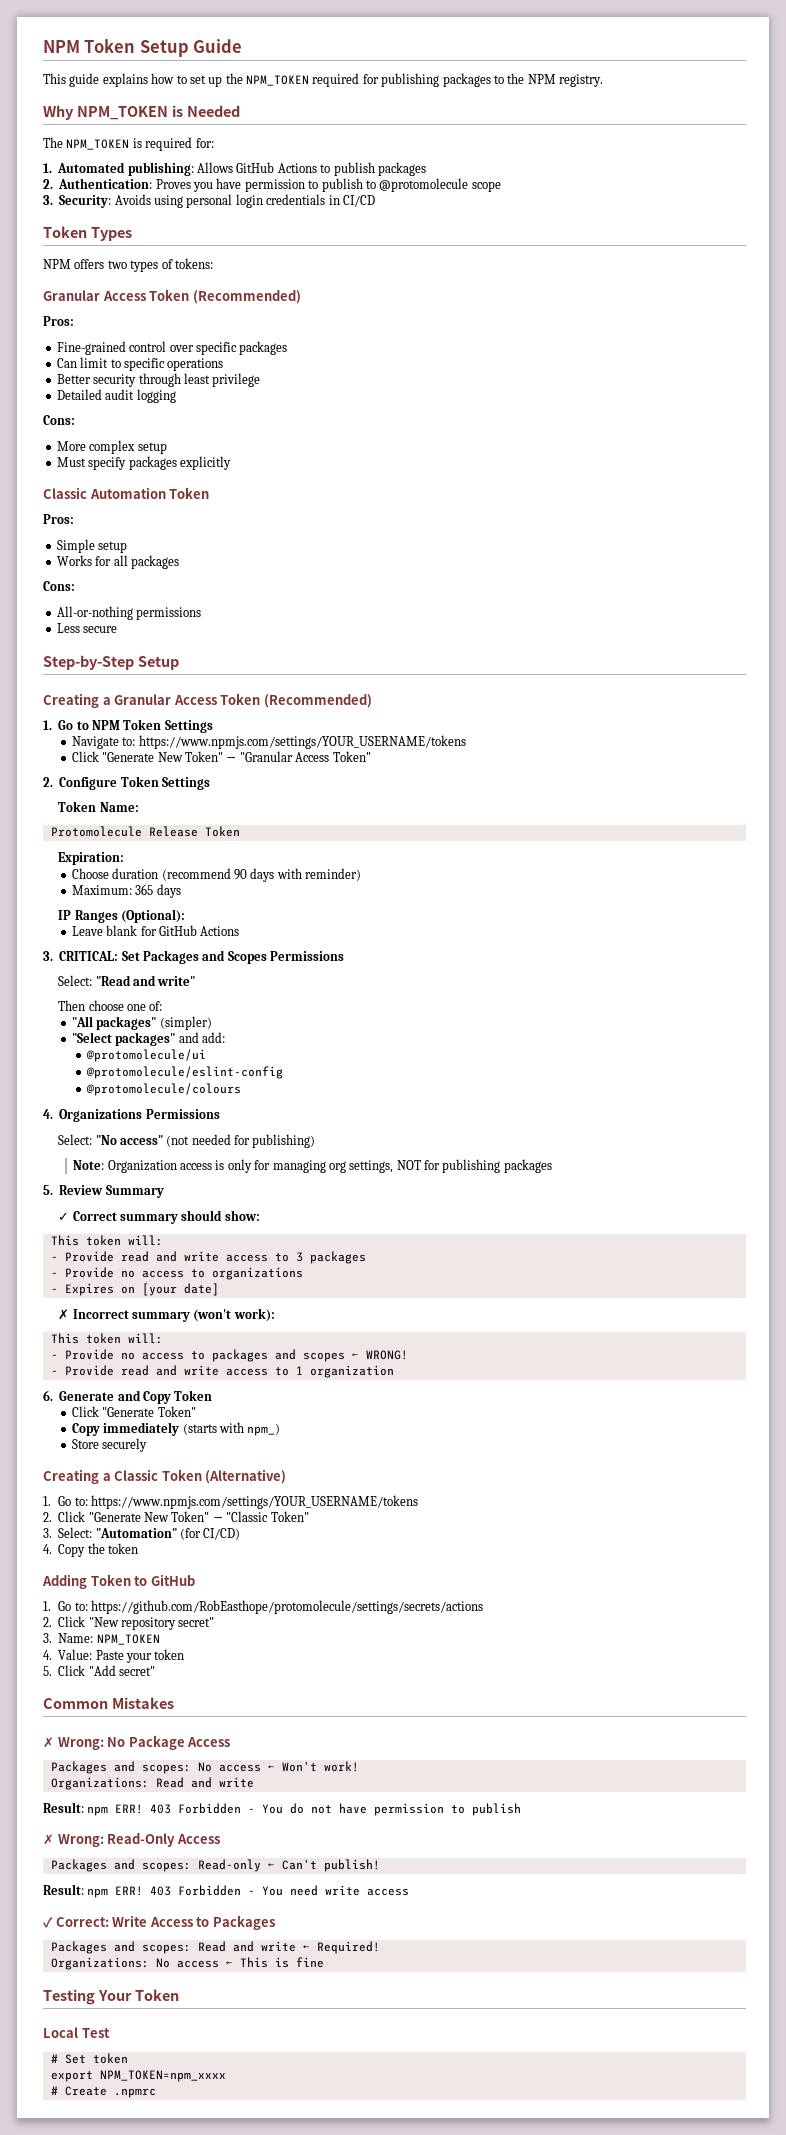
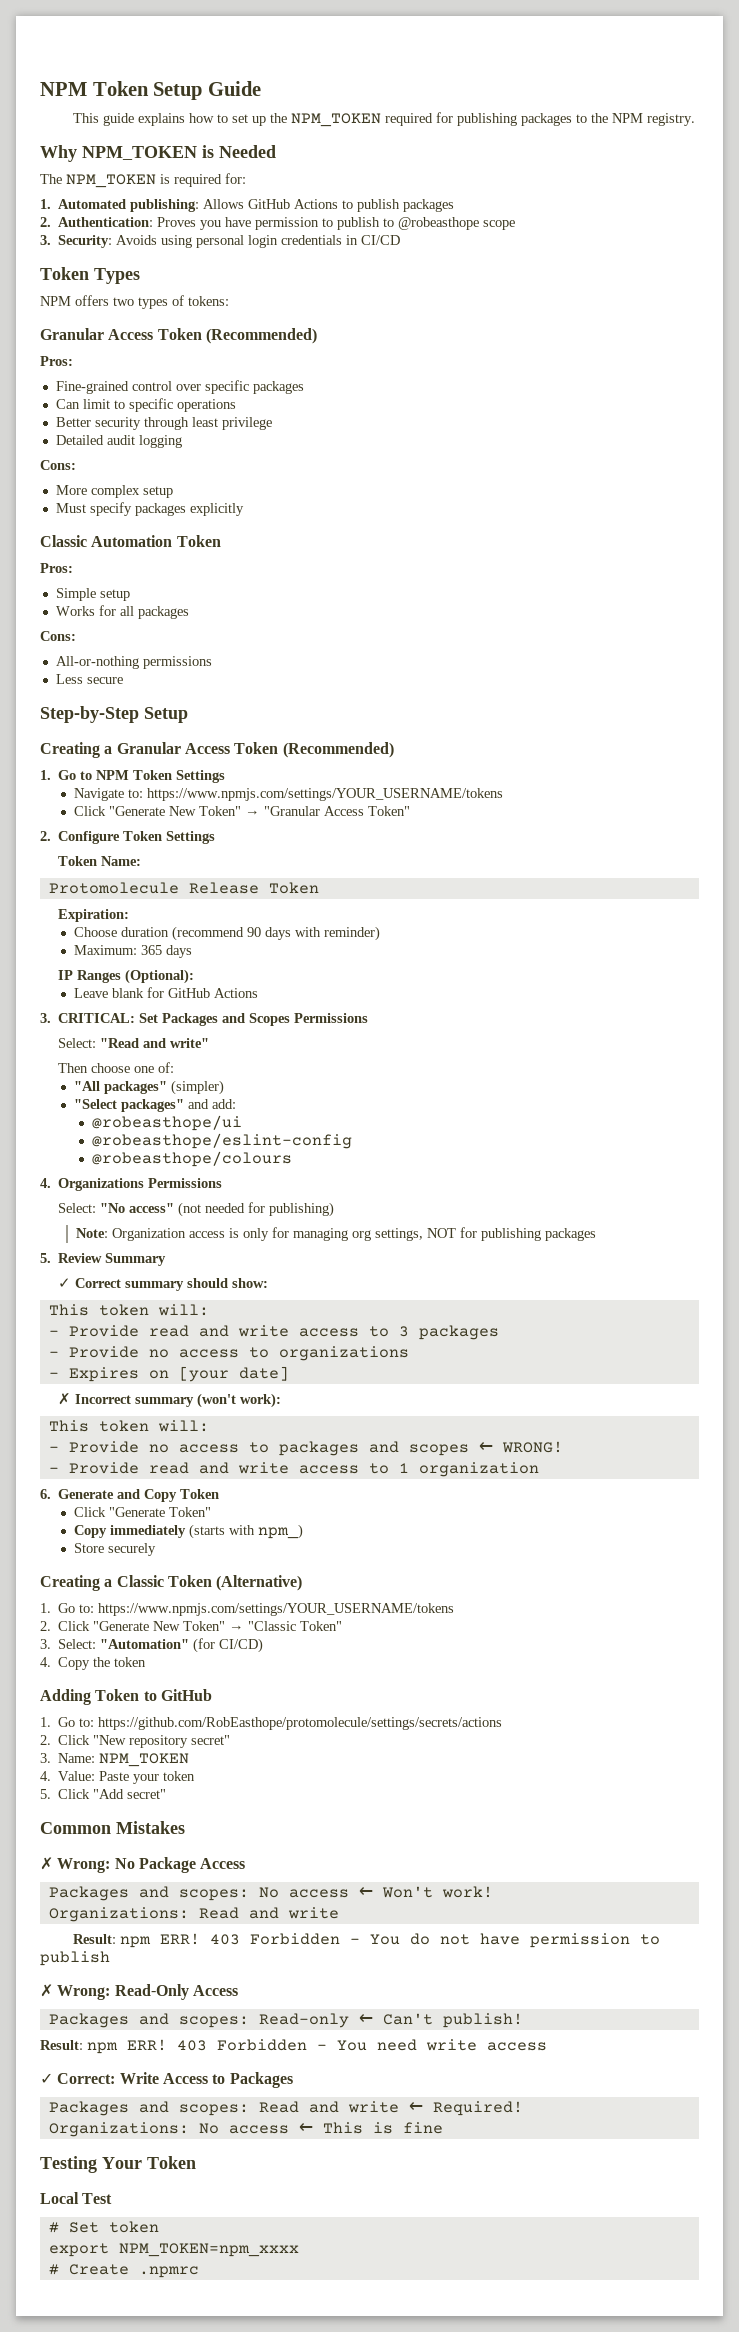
- 2. Authentication: Proves you have permission to publish to @protomolecule scope
+ 2. Authentication: Proves you have permission to publish to @robeasthope scope
- @protomolecule/ui
- @protomolecule/eslint-config
- @protomolecule/colours
+ @robeasthope/ui
+ @robeasthope/eslint-config
+ @robeasthope/colours

